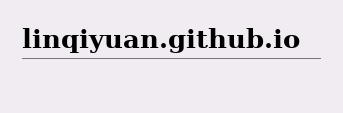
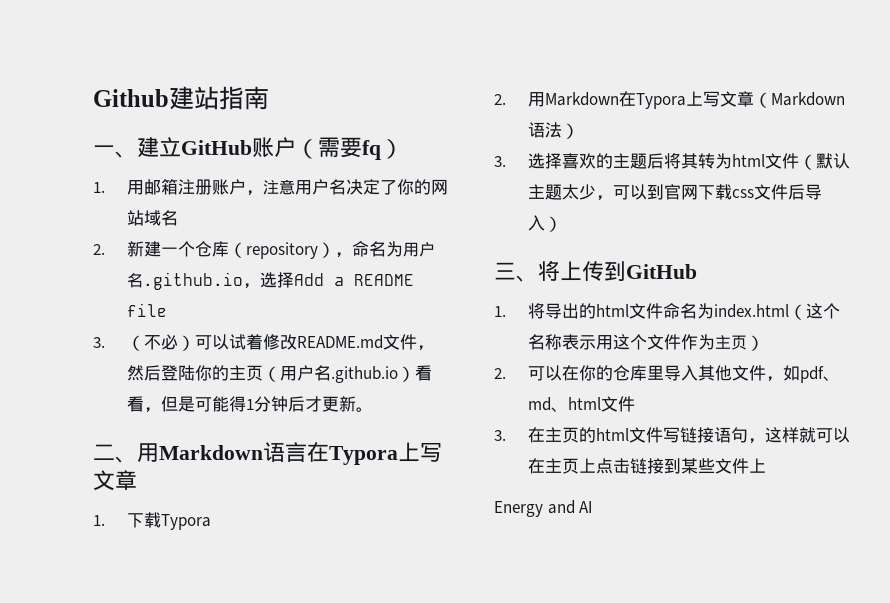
- linqiyuan.github.io
+ Github建站指南
+ 一、建立GitHub账户（需要fq）
+ 1.用邮箱注册账户，注意用户名决定了你的网站域名
+ 2.新建一个仓库（repository），命名为用户名.github.io，选择Add a README file
+ 3.（不必）可以试着修改README.md文件，然后登陆你的主页（用户名.github.io）看看，但是可能得1分钟后才更新。
+ 二、用Markdown语言在Typora上写文章
+ 1.下载Typora
+ 2.用Markdown在Typora上写文章（Markdown语法）
+ 3.选择喜欢的主题后将其转为html文件（默认主题太少，可以到官网下载css文件后导入）
+ 三、将上传到GitHub
+ 1.将导出的html文件命名为index.html（这个名称表示用这个文件作为主页）
+ 2.可以在你的仓库里导入其他文件，如pdf、md、html文件
+ 3.在主页的html文件写链接语句，这样就可以在主页上点击链接到某些文件上
+ Energy and AI

